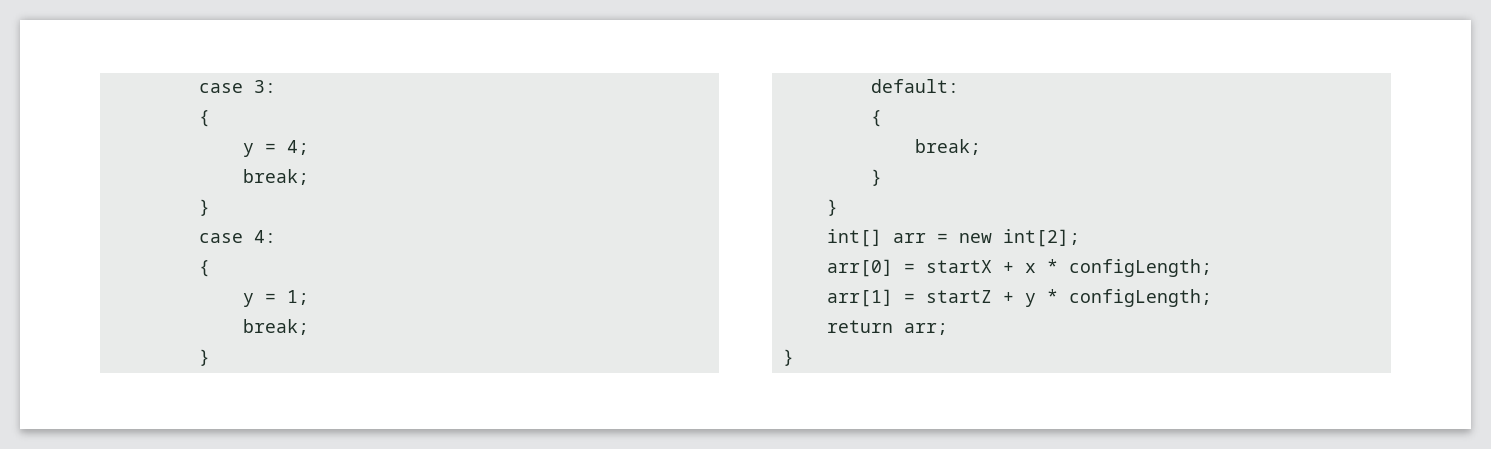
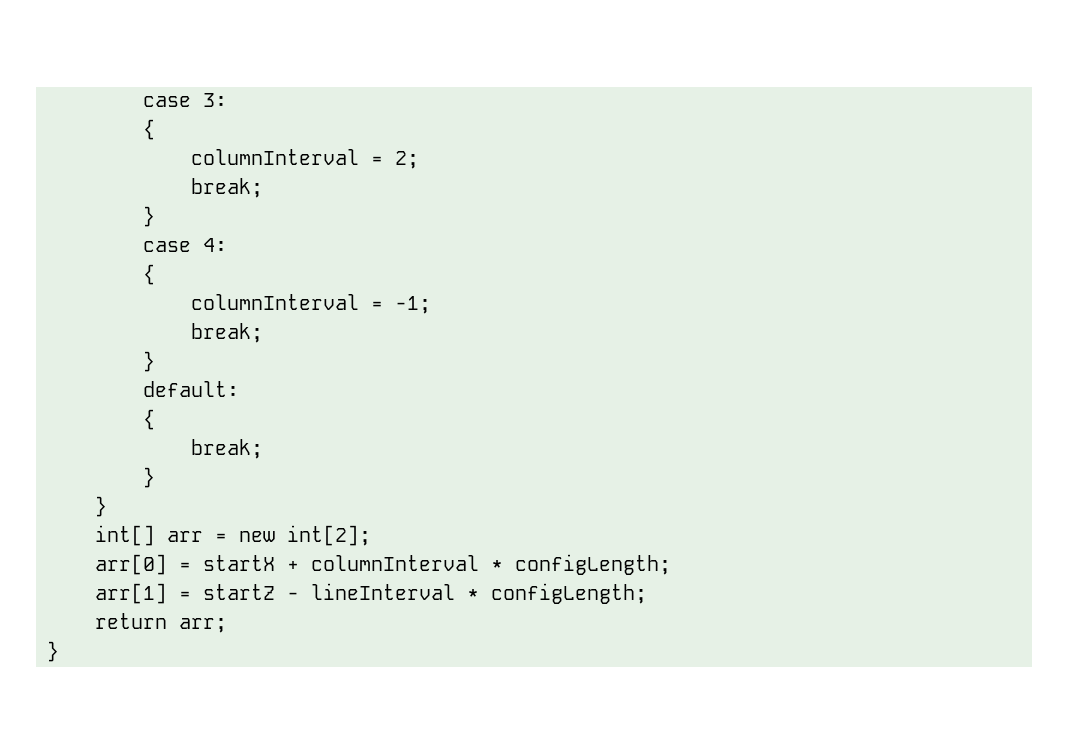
- y = 4;
+ columnInterval = 2;
- y = 1;
+ columnInterval = -1;
- arr[0] = startX + x * configLength;
+ arr[0] = startX + columnInterval * configLength;
- arr[1] = startZ + y * configLength;
+ arr[1] = startZ - lineInterval * configLength;

